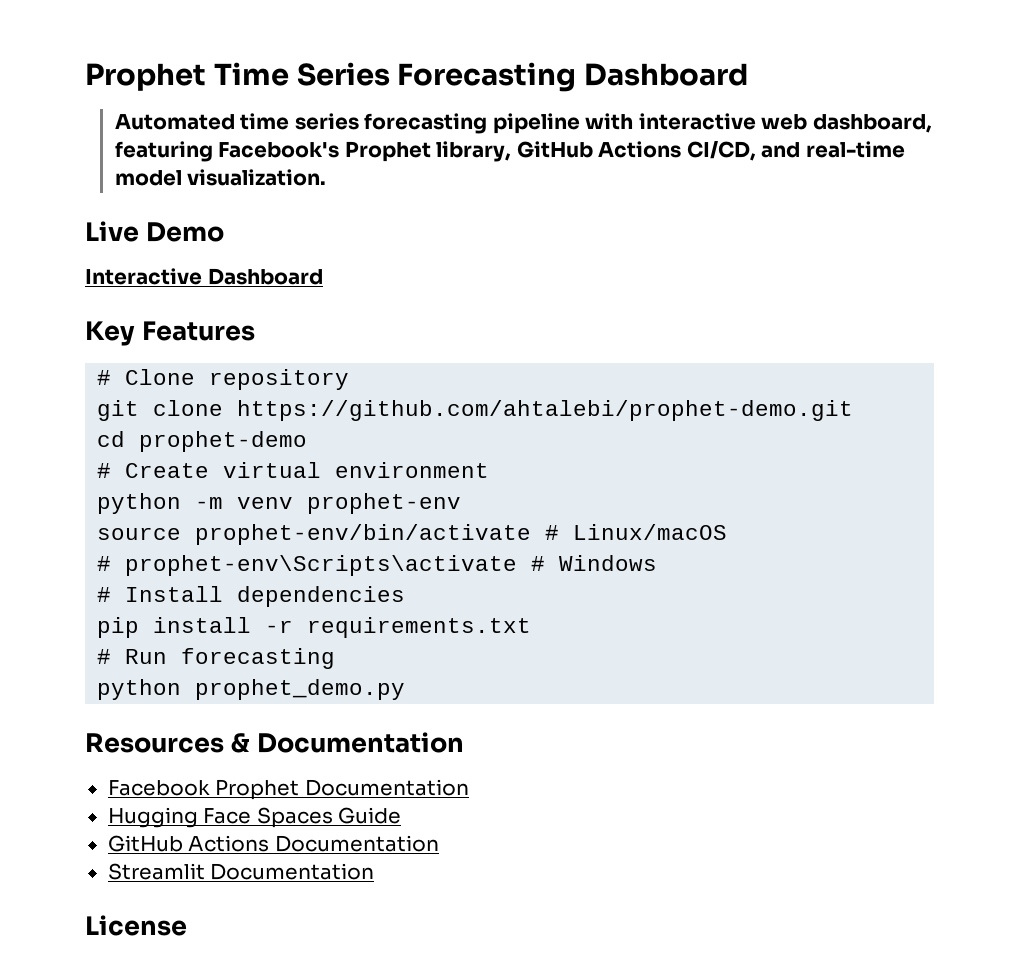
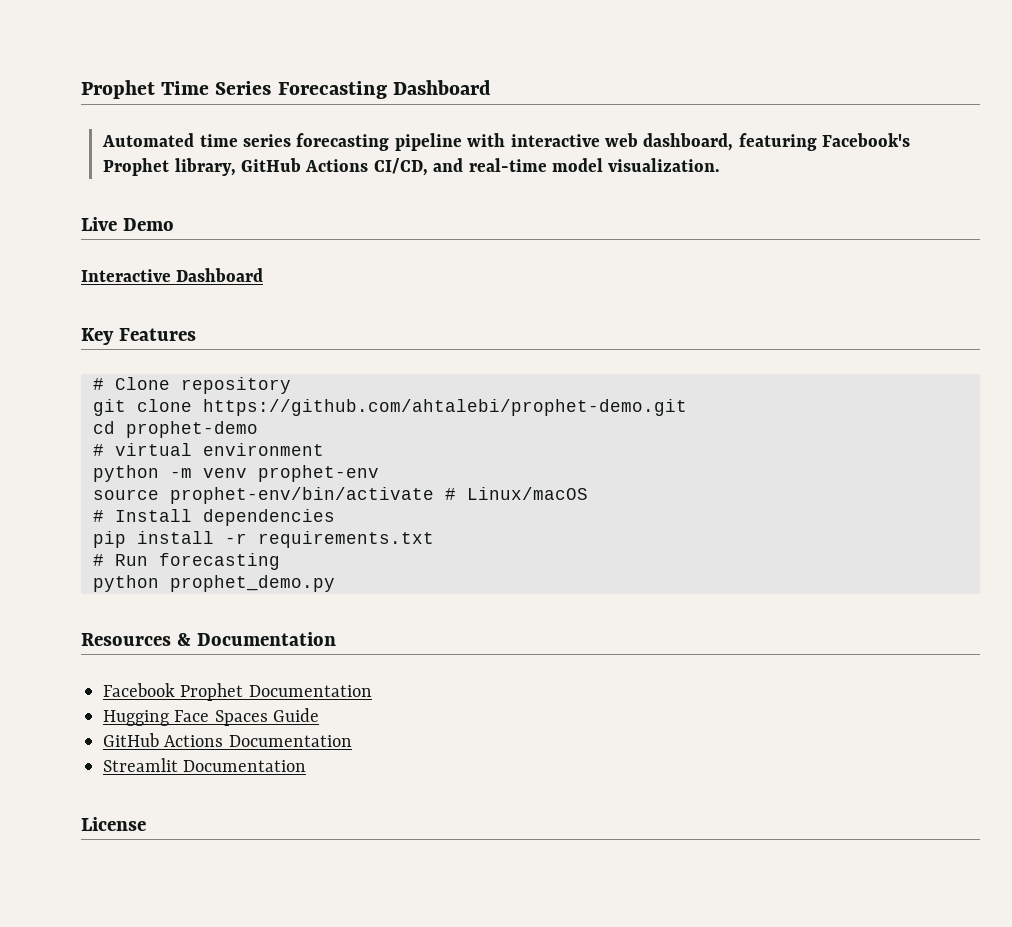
- # Create virtual environment
+ # virtual environment
- # prophet-env\Scripts\activate # Windows

